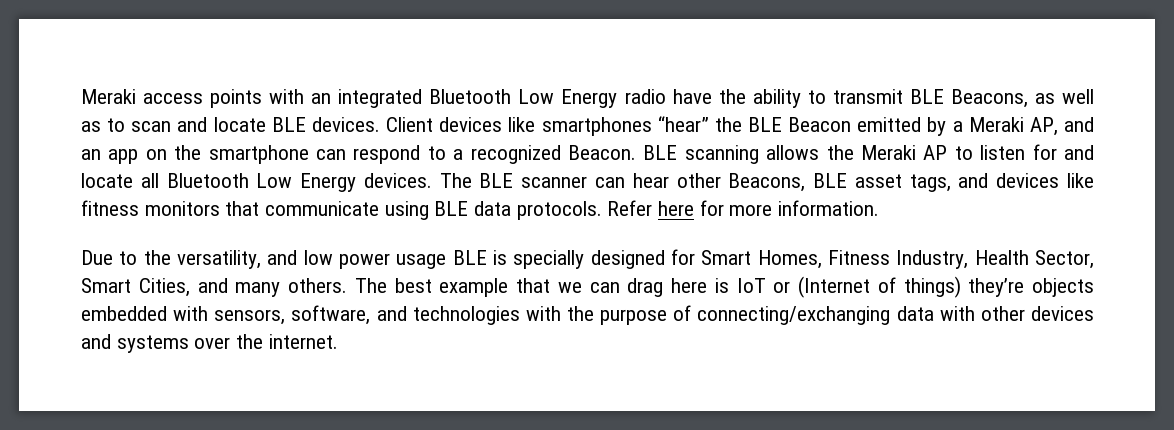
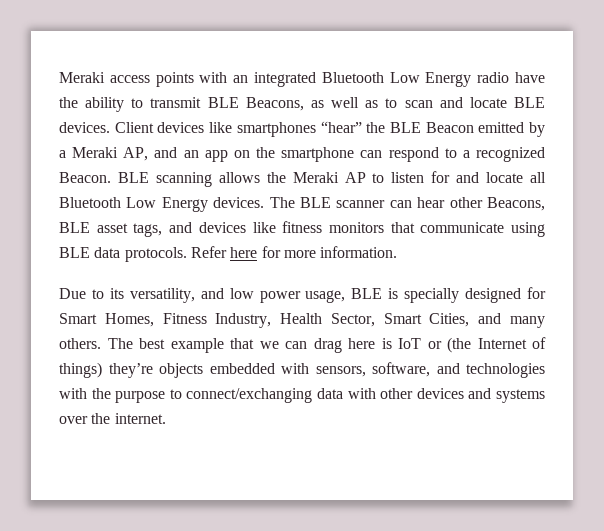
- Due to the versatility, and low power usage BLE is specially designed for Smart Homes, Fitness Industry, Health Sector, Smart Cities, and many others.
+ Due to its versatility, and low power usage, BLE is specially designed for Smart Homes, Fitness Industry, Health Sector, Smart Cities, and many others.
- The best example that we can drag here is IoT or (Internet of things) they’re objects embedded with sensors, software, and technologies with the purpose of connecting/exchanging data with other devices and systems over the internet.
+ The best example that we can drag here is IoT or (the Internet of things) they’re objects embedded with sensors, software, and technologies with the purpose to connect/exchanging data with other devices and systems over the internet.

